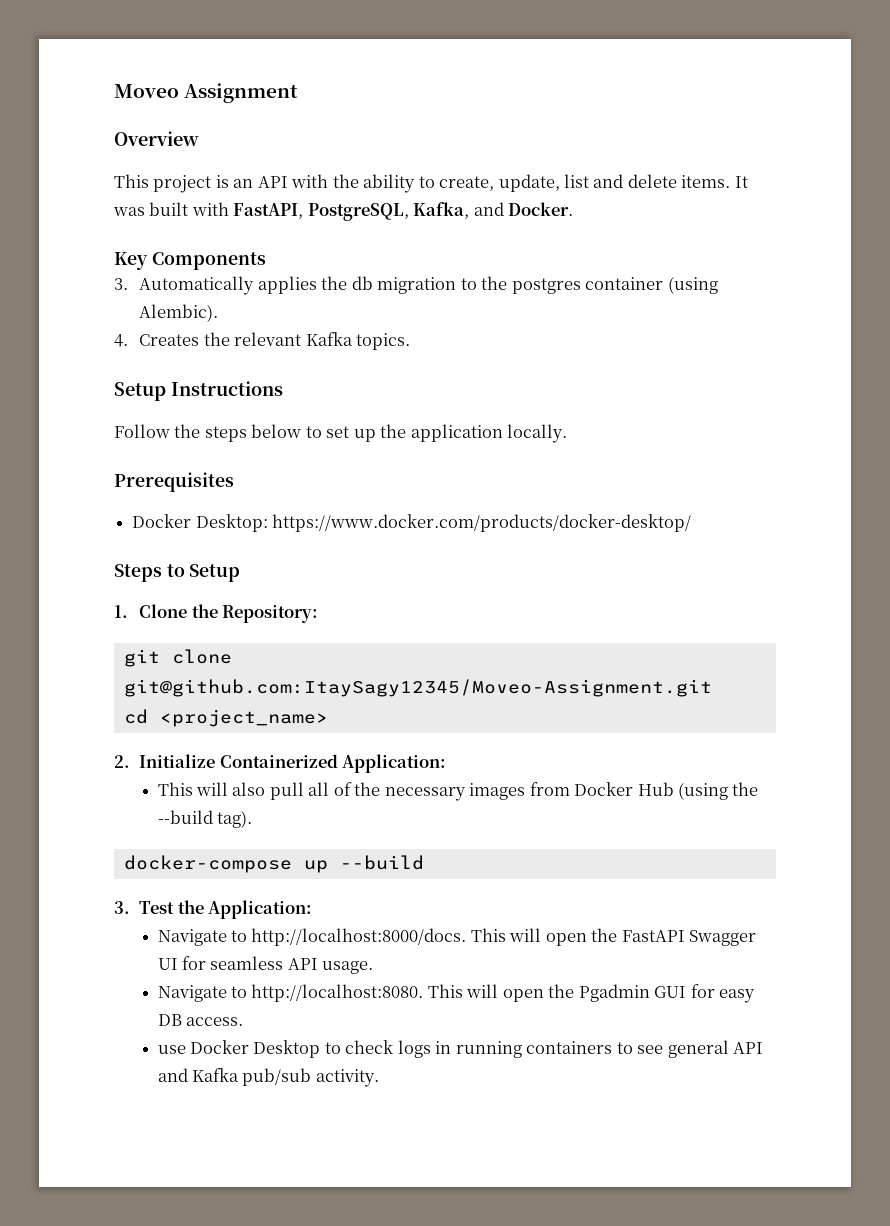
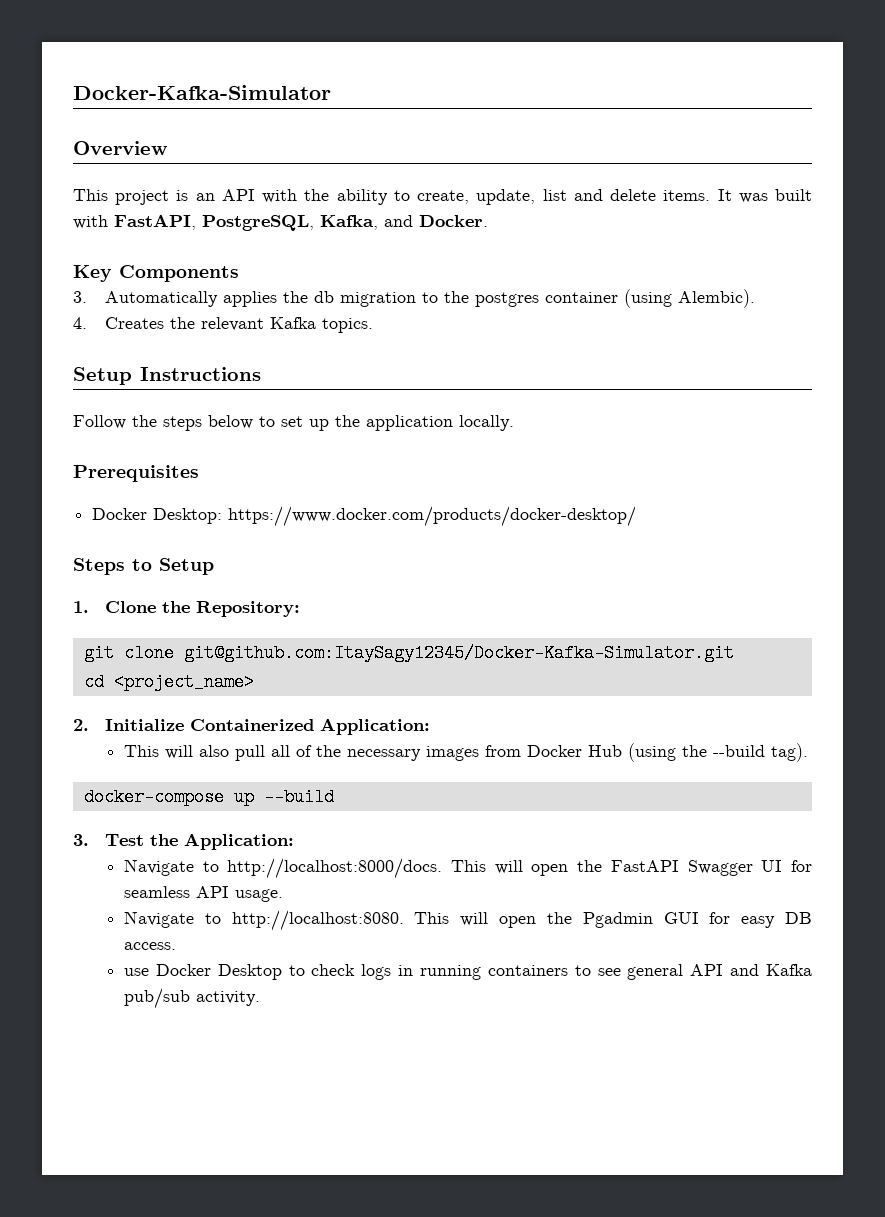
- Moveo Assignment
+ Docker-Kafka-Simulator
- git clone git@github.com:ItaySagy12345/Moveo-Assignment.git
+ git clone git@github.com:ItaySagy12345/Docker-Kafka-Simulator.git

